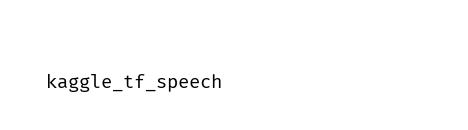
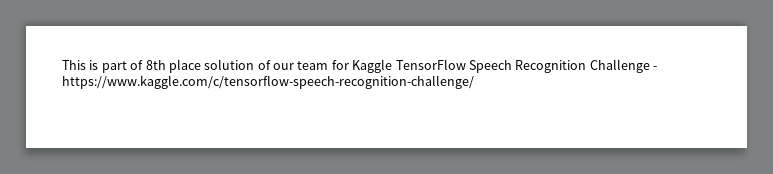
- kaggle_tf_speech
+ This is part of 8th place solution of our team for Kaggle TensorFlow Speech Recognition Challenge - https://www.kaggle.com/c/tensorflow-speech-recognition-challenge/

